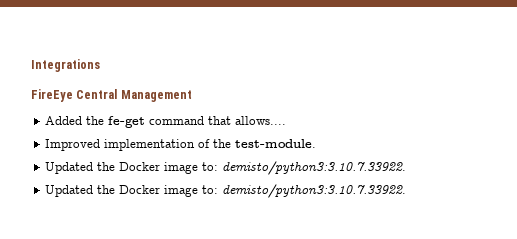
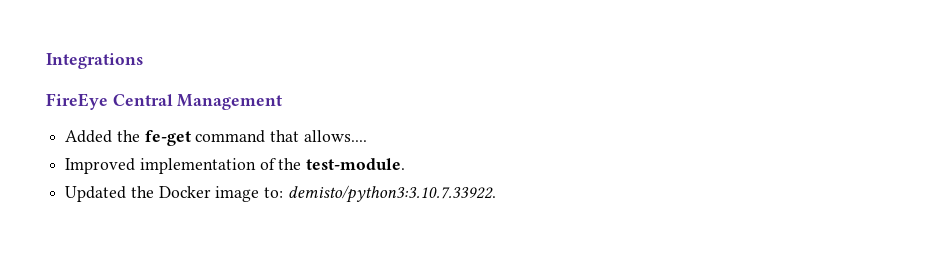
  Improved implementation of the test-module.
- Updated the Docker image to: demisto/python3:3.10.7.33922.

